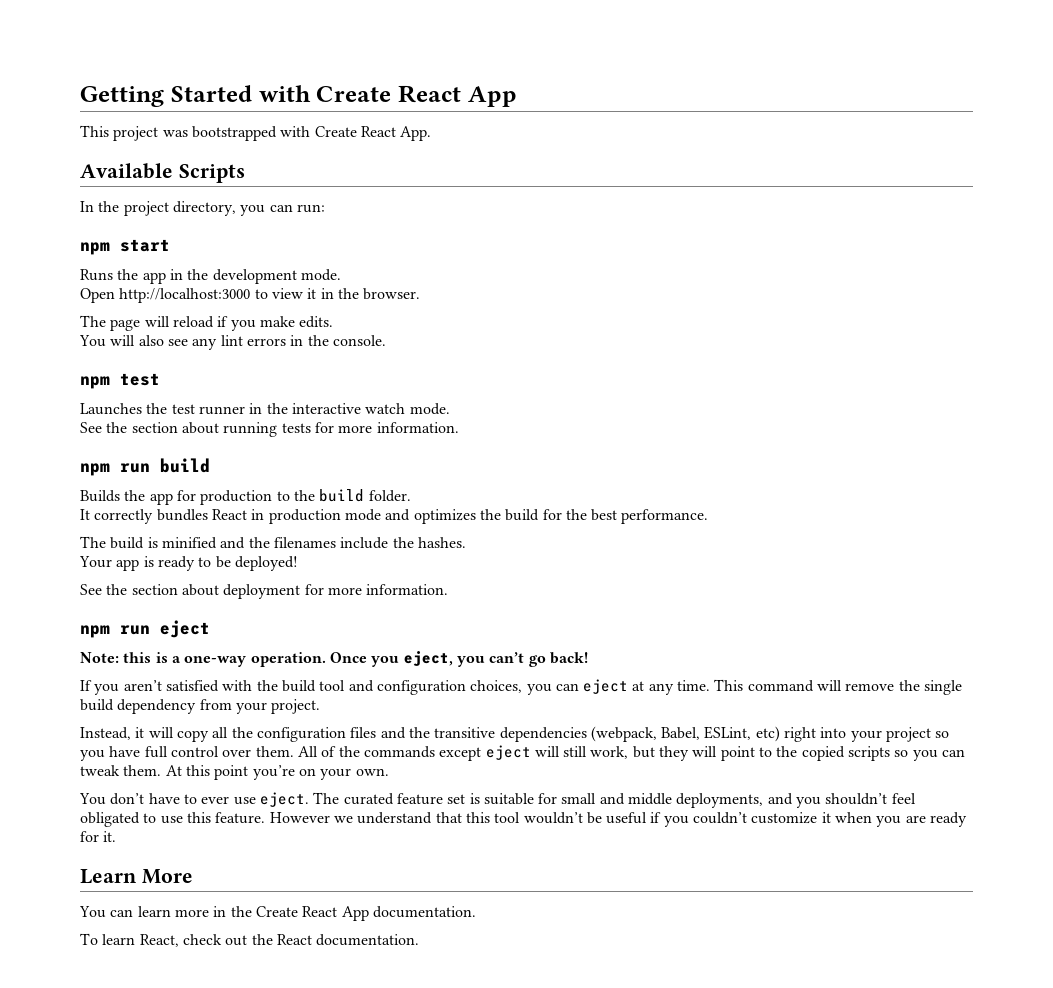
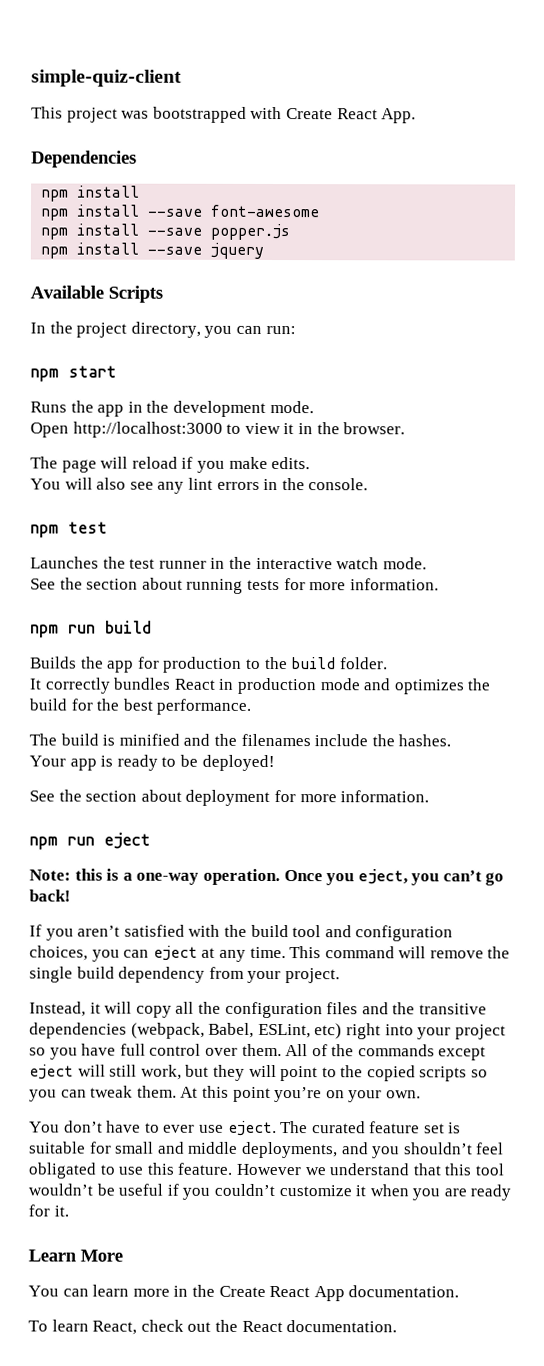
- Getting Started with Create React App
+ simple-quiz-client
+ Dependencies
+ npm install
+ npm install --save font-awesome
+ npm install --save popper.js
+ npm install --save jquery

